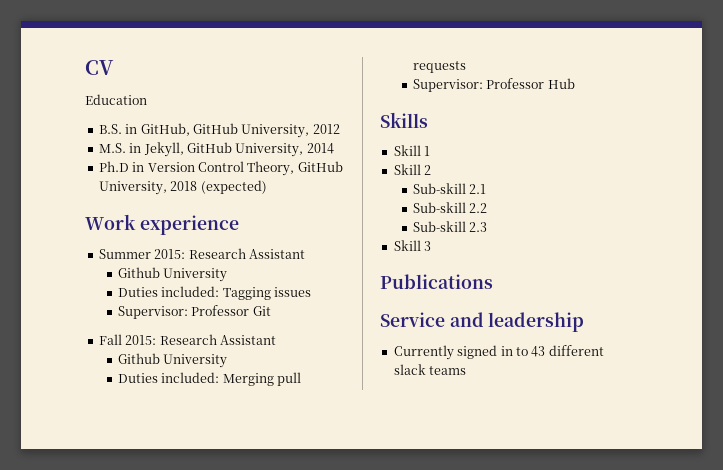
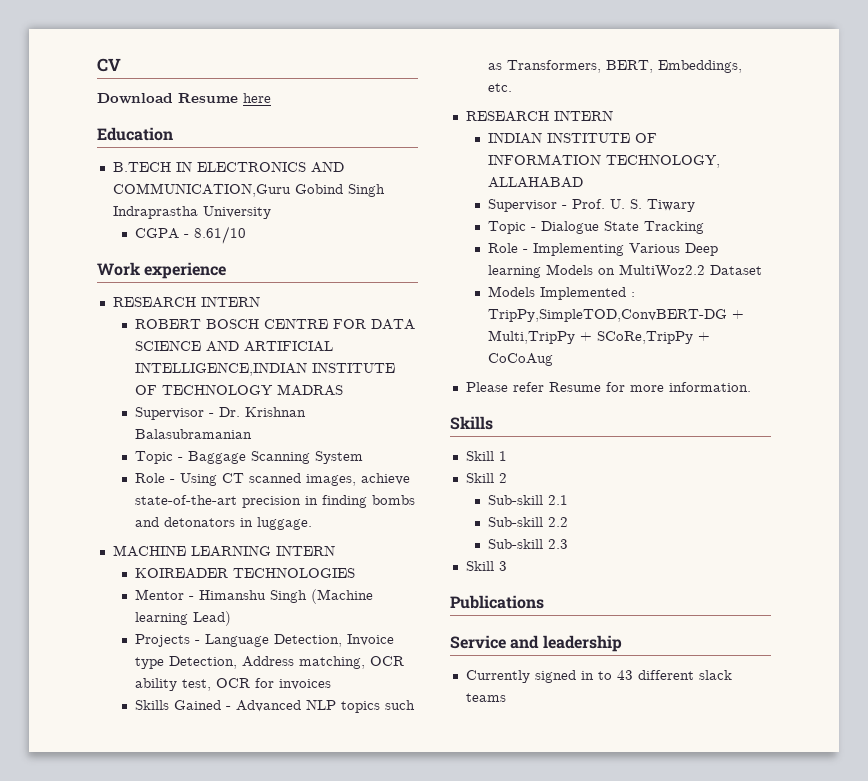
+ Download Resume here
  Education
- B.S. in GitHub, GitHub University, 2012
- M.S. in Jekyll, GitHub University, 2014
- Ph.D in Version Control Theory, GitHub University, 2018 (expected)
+ B.TECH IN ELECTRONICS AND COMMUNICATION,Guru Gobind Singh Indraprastha University
+ CGPA - 8.61/10
  Work experience
- Summer 2015: Research Assistant
- Github University
- Duties included: Tagging issues
- Supervisor: Professor Git
- Fall 2015: Research Assistant
- Github University
- Duties included: Merging pull requests
- Supervisor: Professor Hub
+ RESEARCH INTERN
+ ROBERT BOSCH CENTRE FOR DATA SCIENCE AND ARTIFICIAL INTELLIGENCE,INDIAN INSTITUTE OF TECHNOLOGY MADRAS
+ Supervisor - Dr. Krishnan Balasubramanian
+ Topic - Baggage Scanning System
+ Role - Using CT scanned images, achieve state-of-the-art precision in finding bombs and detonators in luggage.
+ MACHINE LEARNING INTERN
+ KOIREADER TECHNOLOGIES
+ Mentor - Himanshu Singh (Machine learning Lead)
+ Projects - Language Detection, Invoice type Detection, Address matching, OCR ability test, OCR for invoices
+ Skills Gained - Advanced NLP topics such as Transformers, BERT, Embeddings, etc.
+ RESEARCH INTERN
+ INDIAN INSTITUTE OF INFORMATION TECHNOLOGY, ALLAHABAD
+ Supervisor - Prof. U. S. Tiwary
+ Topic - Dialogue State Tracking
+ Role - Implementing Various Deep learning Models on MultiWoz2.2 Dataset
+ Models Implemented : TripPy,SimpleTOD,ConvBERT-DG + Multi,TripPy + SCoRe,TripPy + CoCoAug
+ Please refer Resume for more information.

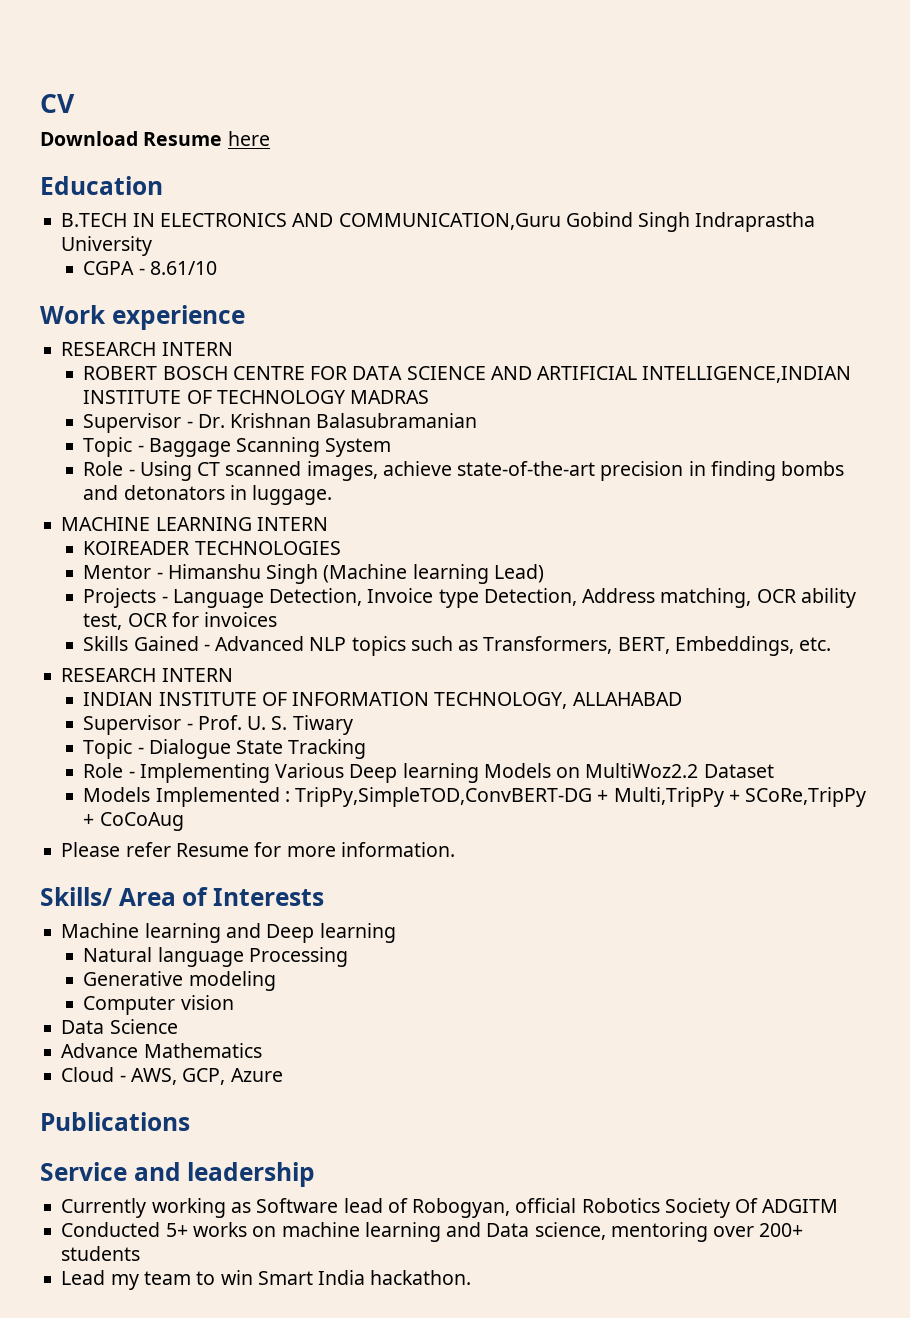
  Please refer Resume for more information.
- Skills
- Skill 1
- Skill 2
- Sub-skill 2.1
- Sub-skill 2.2
- Sub-skill 2.3
- Skill 3
+ Skills/ Area of Interests
+ Machine learning and Deep learning
+ Natural language Processing
+ Generative modeling
+ Computer vision
+ Data Science
+ Advance Mathematics
+ Cloud - AWS, GCP, Azure
- Currently signed in to 43 different slack teams
+ Currently working as Software lead of Robogyan, official Robotics Society Of ADGITM
+ Conducted 5+ works on machine learning and Data science, mentoring over 200+ students
+ Lead my team to win Smart India hackathon.

